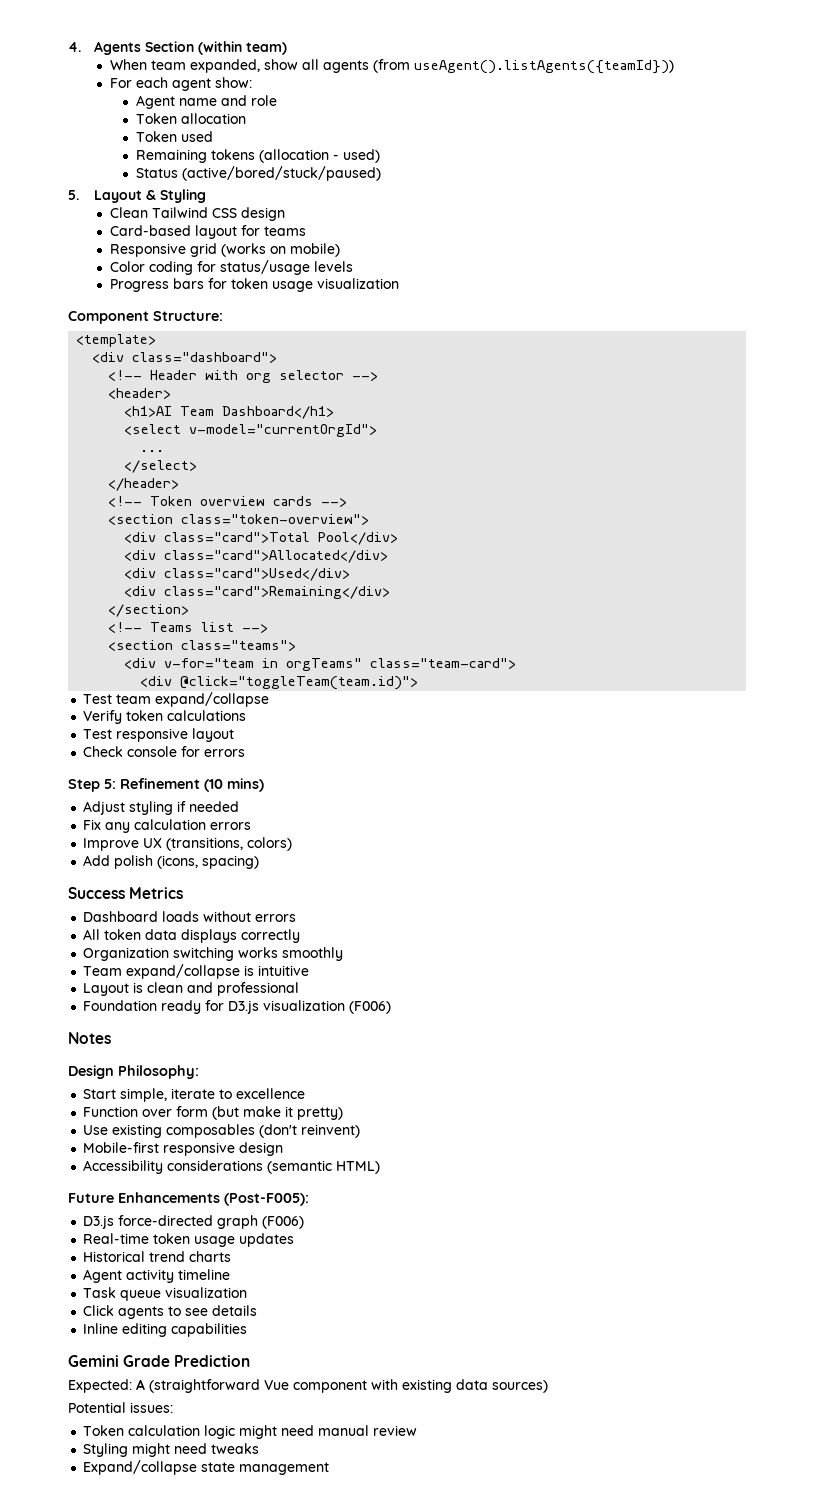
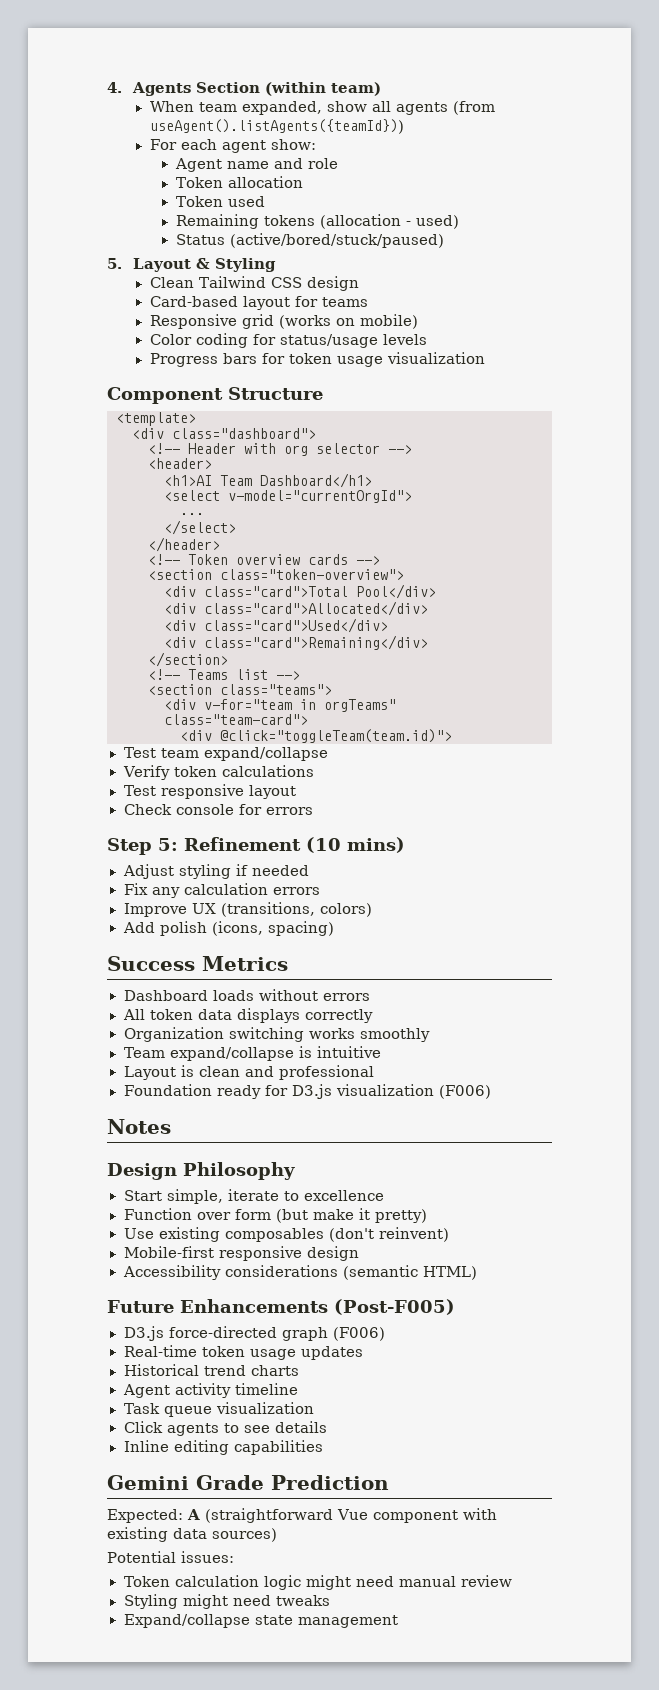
- Component Structure:
+ Component Structure
- Design Philosophy:
+ Design Philosophy
- Future Enhancements (Post-F005):
+ Future Enhancements (Post-F005)

